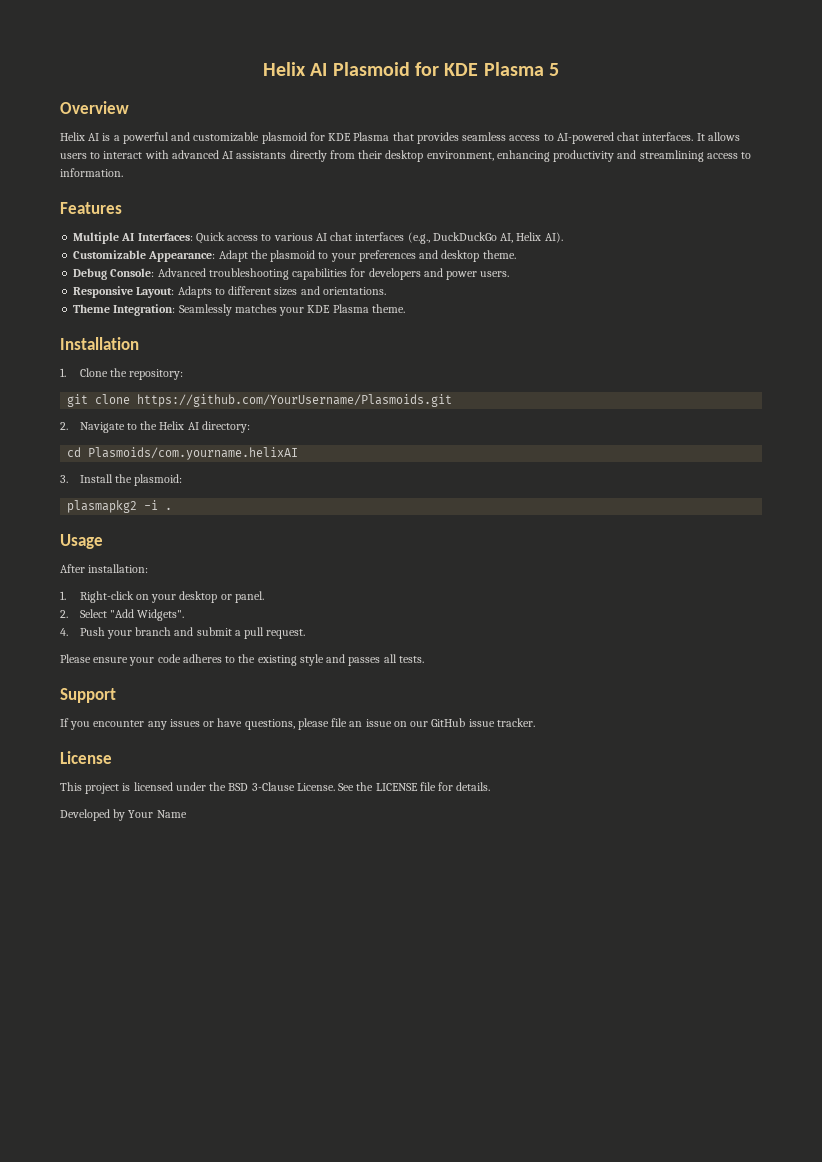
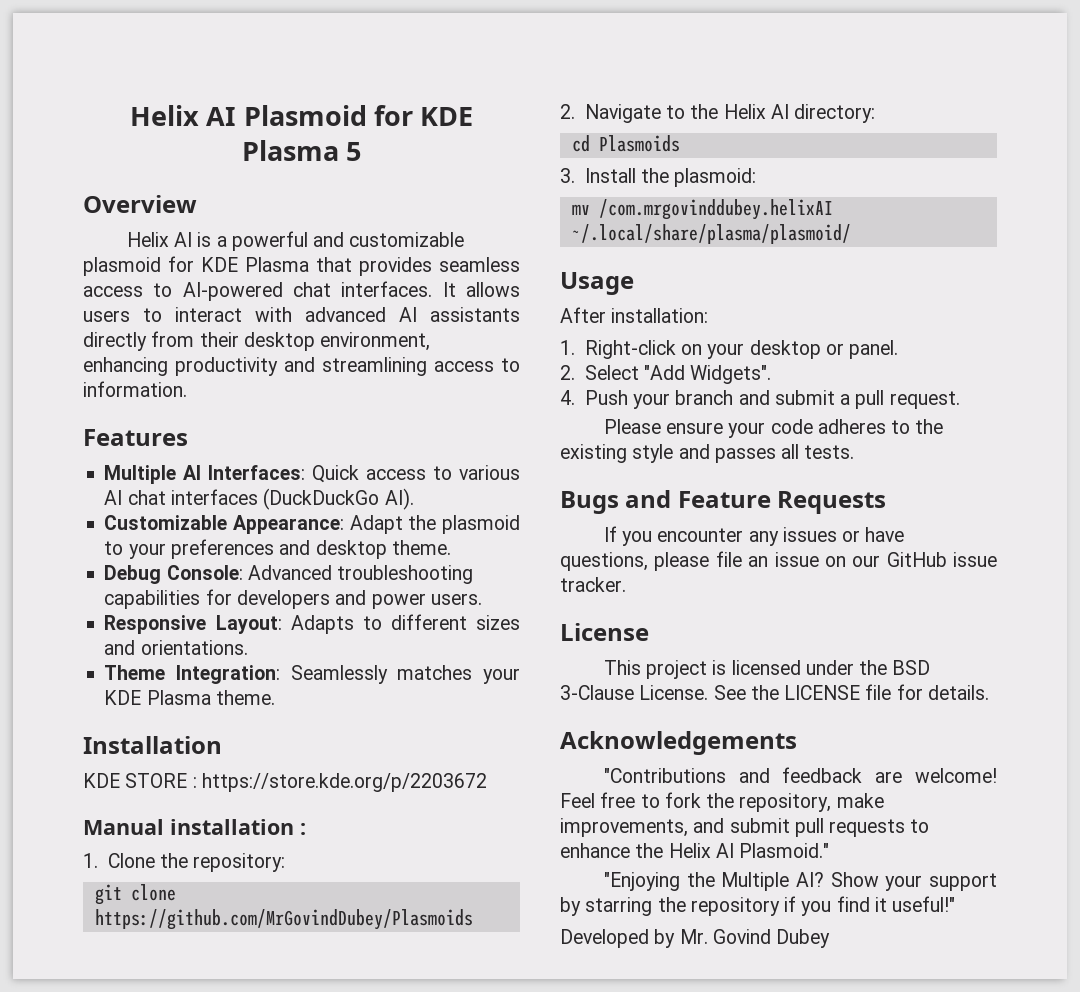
- Multiple AI Interfaces: Quick access to various AI chat interfaces (e.g., DuckDuckGo AI, Helix AI).
+ Multiple AI Interfaces: Quick access to various AI chat interfaces (DuckDuckGo AI).
+ KDE STORE : https://store.kde.org/p/2203672
+ Manual installation :
- git clone https://github.com/YourUsername/Plasmoids.git
+ git clone https://github.com/MrGovindDubey/Plasmoids
- cd Plasmoids/com.yourname.helixAI
+ cd Plasmoids
- plasmapkg2 -i .
+ mv /com.mrgovinddubey.helixAI ~/.local/share/plasma/plasmoid/
- Support
+ Bugs and Feature Requests
+ Acknowledgements
+ "Contributions and feedback are welcome! Feel free to fork the repository, make improvements, and submit pull requests to enhance the Helix AI Plasmoid."
+ "Enjoying the Multiple AI? Show your support by starring the repository if you find it useful!"
- Developed by Your Name
+ Developed by Mr. Govind Dubey

